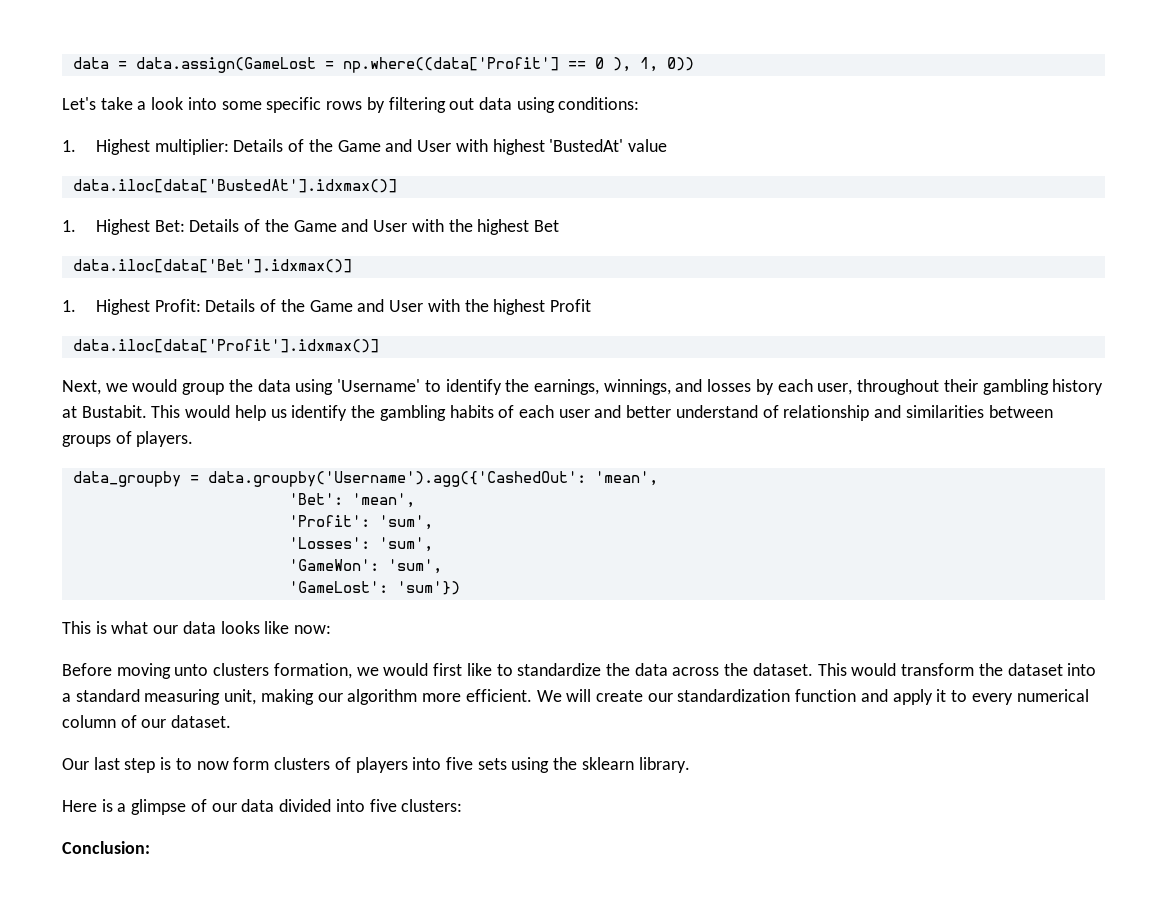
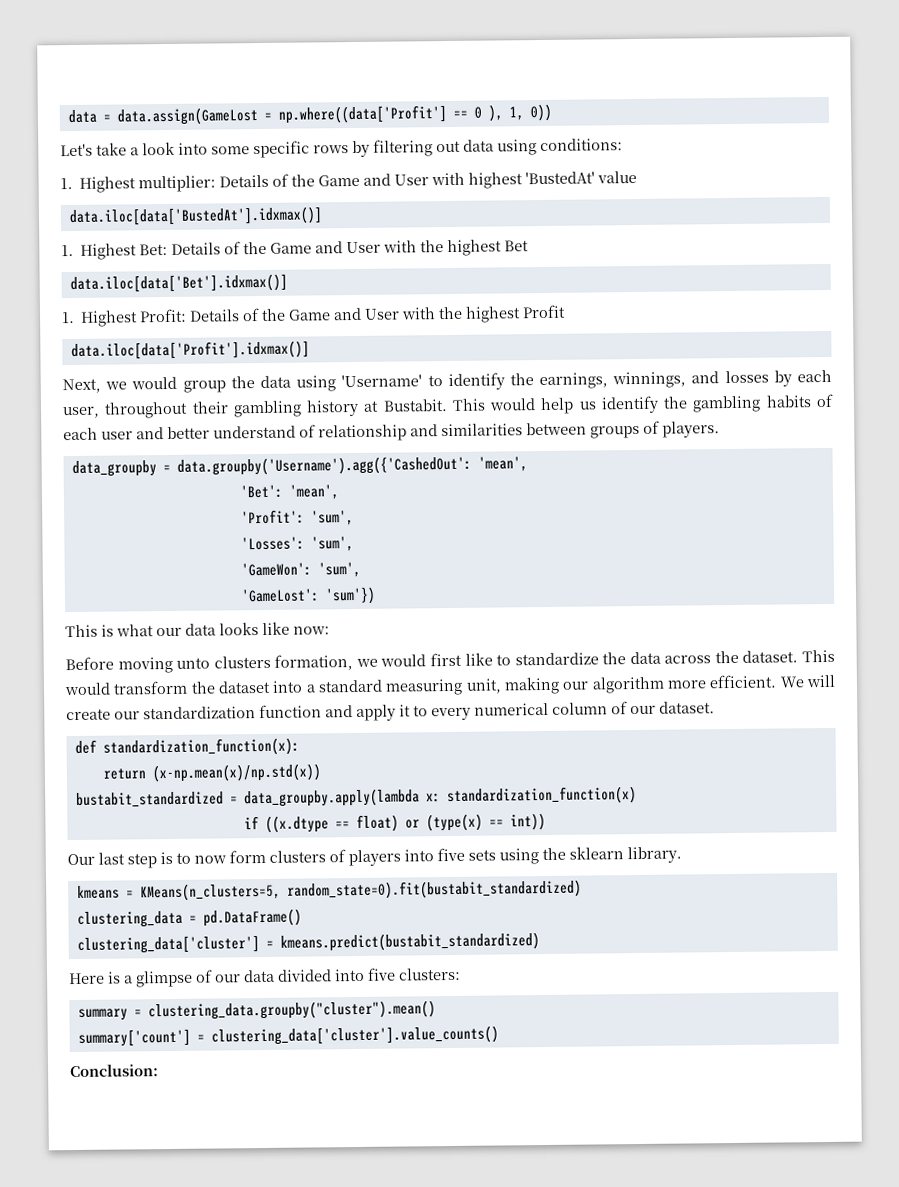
+ def standardization_function(x):
+ return (x-np.mean(x)/np.std(x))
+ bustabit_standardized = data_groupby.apply(lambda x: standardization_function(x)
+ if ((x.dtype == float) or (type(x) == int))
+ kmeans = KMeans(n_clusters=5, random_state=0).fit(bustabit_standardized)
+ clustering_data = pd.DataFrame()
+ clustering_data['cluster'] = kmeans.predict(bustabit_standardized)
+ summary = clustering_data.groupby("cluster").mean()
+ summary['count'] = clustering_data['cluster'].value_counts()

